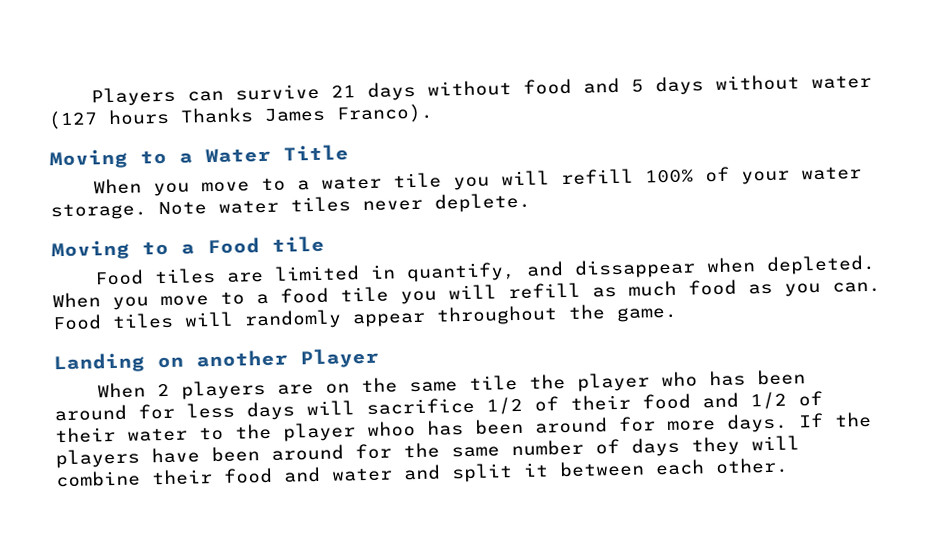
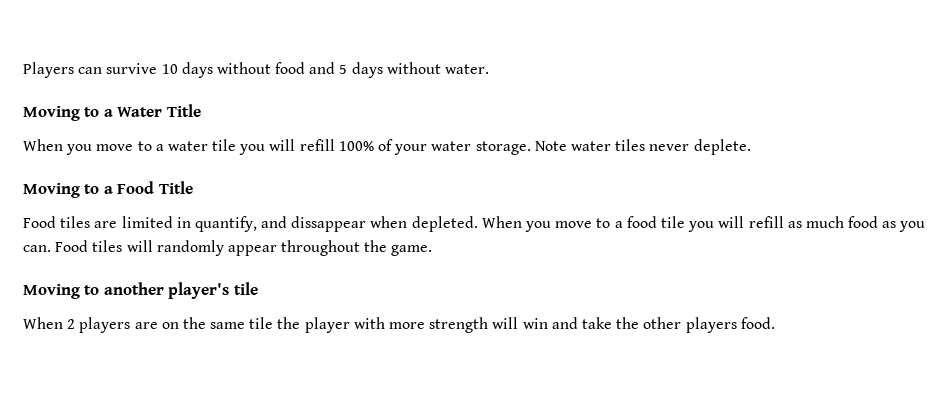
- Players can survive 21 days without food and 5 days without water (127 hours Thanks James Franco).
+ Players can survive 10 days without food and 5 days without water.
- Moving to a Food tile
+ Moving to a Food Title
- Landing on another Player
+ Moving to another player's tile
- When 2 players are on the same tile the player who has been around for less days will sacrifice 1/2 of their food and 1/2 of their water to the player whoo has been around for more days. If the players have been around for the same number of days they will combine their food and water and split it between each other.
+ When 2 players are on the same tile the player with more strength will win and take the other players food.

